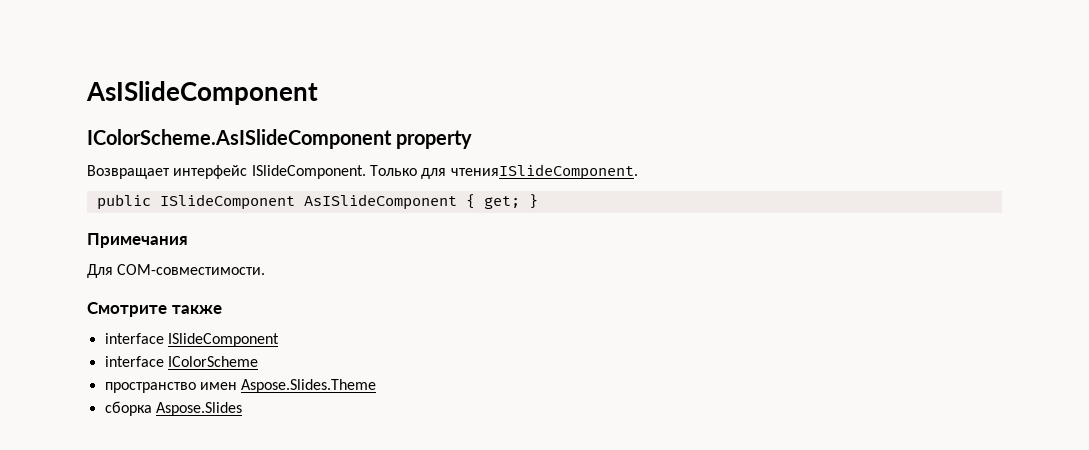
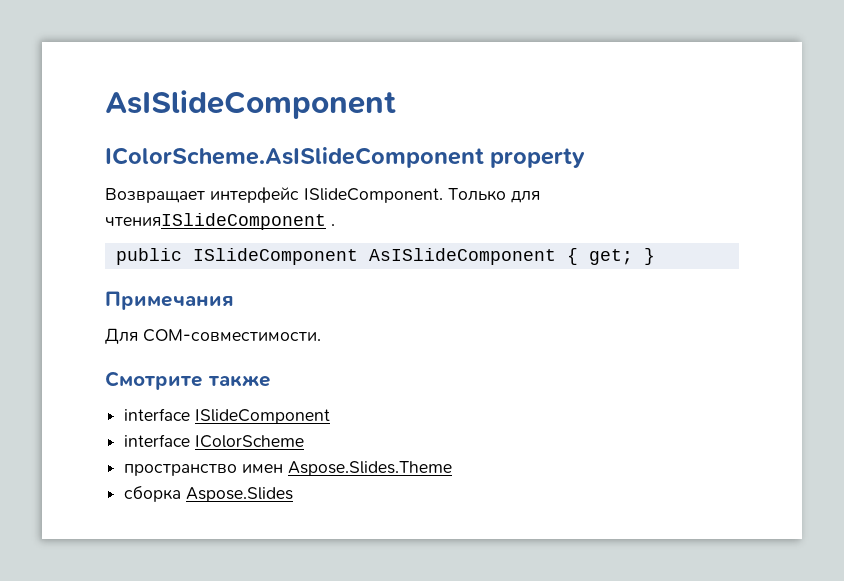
- Только для чтенияISlideComponent.
+ Только для чтенияISlideComponent .

